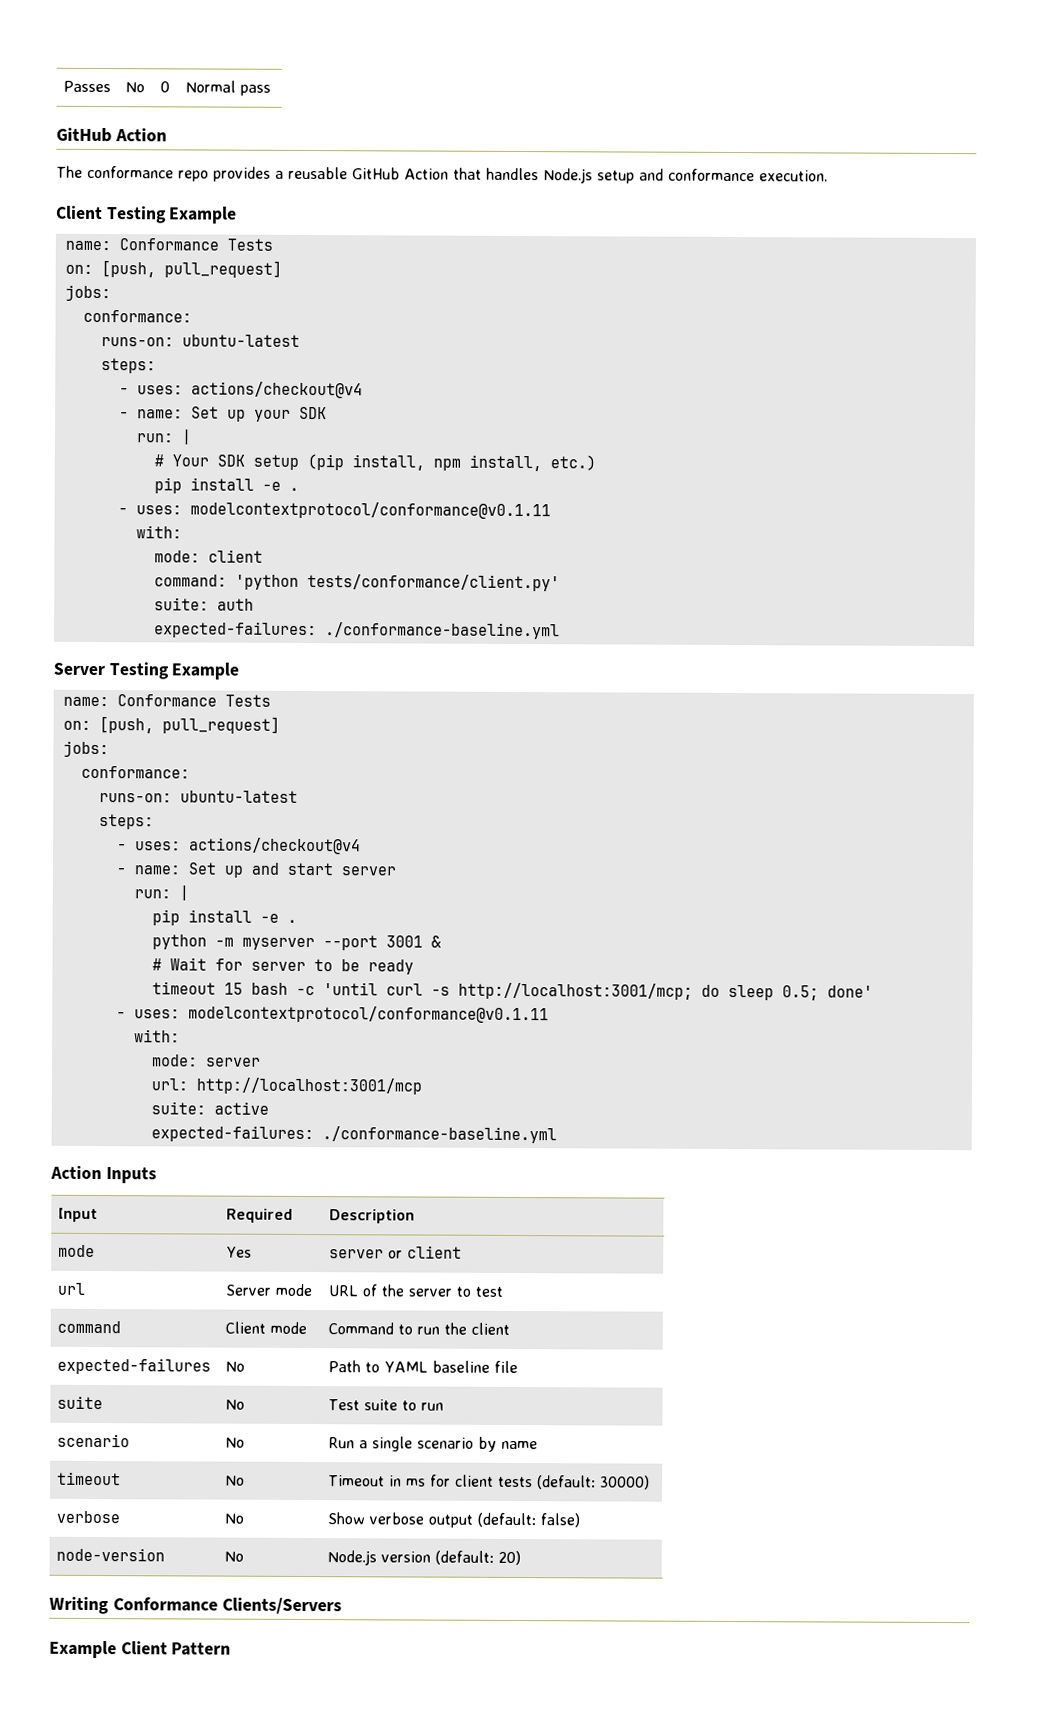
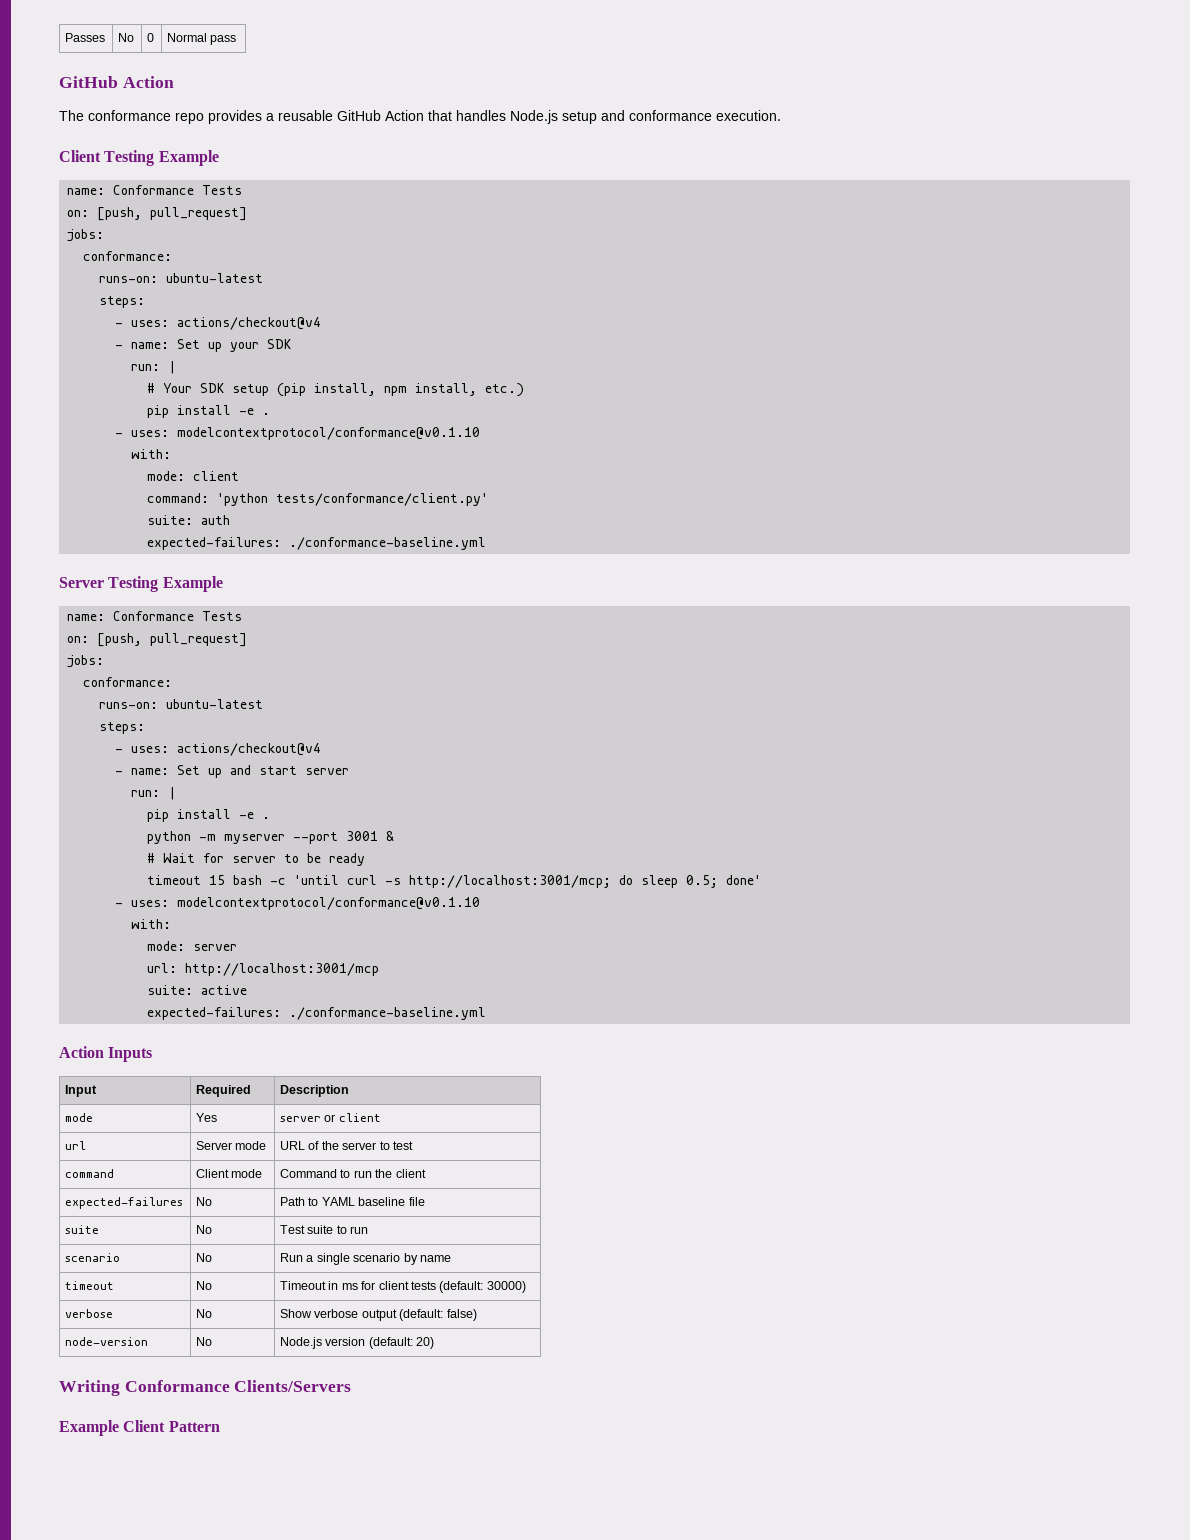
  # Your SDK setup (pip install, npm install, etc.)
  pip install -e .
- - uses: modelcontextprotocol/conformance@v0.1.11
+ - uses: modelcontextprotocol/conformance@v0.1.10
  timeout 15 bash -c 'until curl -s http://localhost:3001/mcp; do sleep 0.5; done'
- - uses: modelcontextprotocol/conformance@v0.1.11
+ - uses: modelcontextprotocol/conformance@v0.1.10

